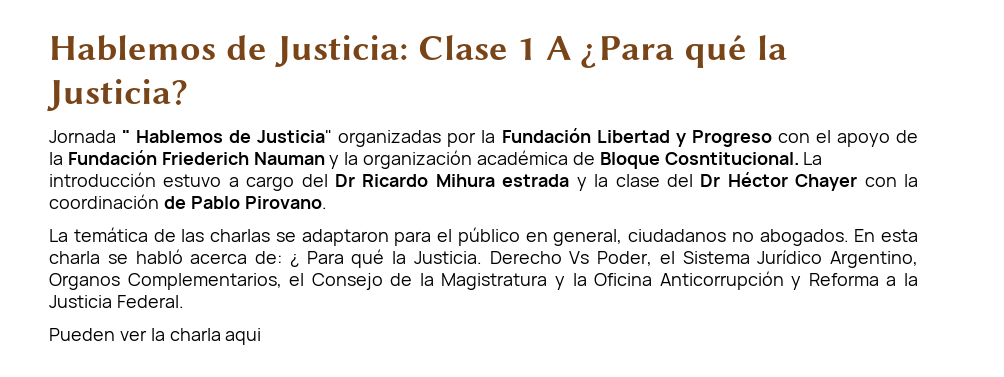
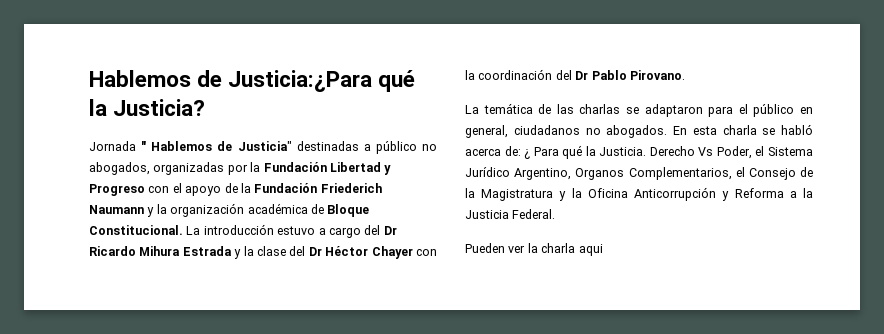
- Hablemos de Justicia: Clase 1 A ¿Para qué la Justicia?
+ Hablemos de Justicia:¿Para qué la Justicia?
- Jornada " Hablemos de Justicia" organizadas por la Fundación Libertad y Progreso con el apoyo de la Fundación Friederich Nauman y la organización académica de Bloque Cosntitucional.
+ Jornada " Hablemos de Justicia" destinadas a público no abogados, organizadas por la Fundación Libertad y Progreso con el apoyo de la Fundación Friederich Naumann y la organización académica de Bloque Constitucional.
- La introducción estuvo a cargo del Dr Ricardo Mihura estrada y la clase del Dr Héctor Chayer con la coordinación de Pablo Pirovano.
+ La introducción estuvo a cargo del Dr Ricardo Mihura Estrada y la clase del Dr Héctor Chayer con la coordinación del Dr Pablo Pirovano.

